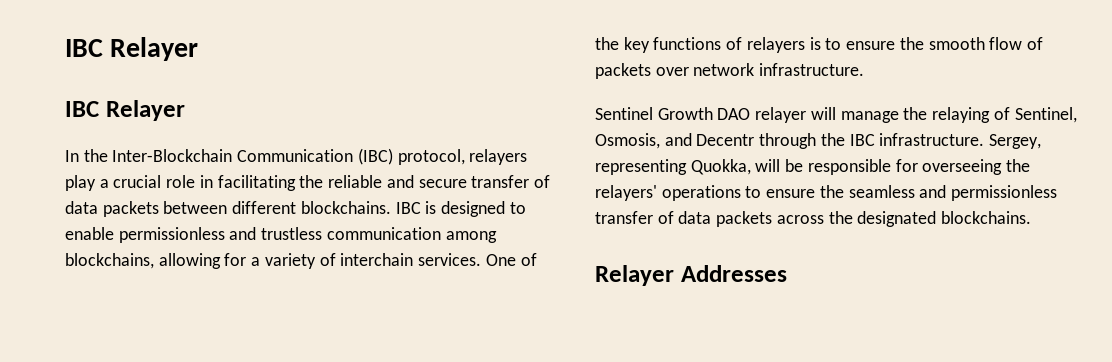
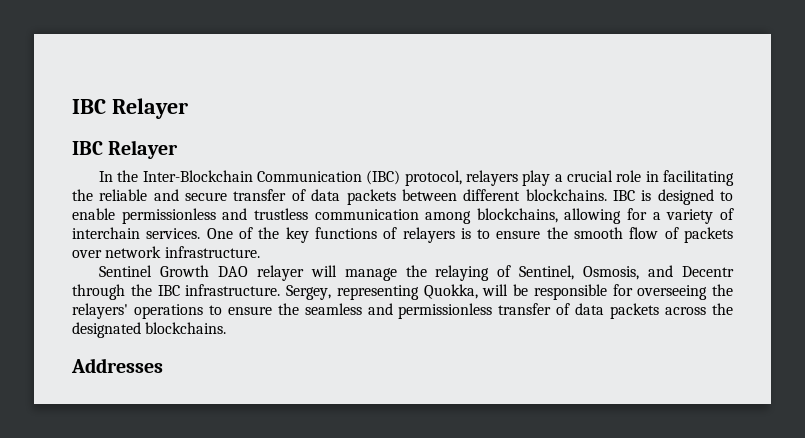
- Relayer Addresses
+ Addresses

